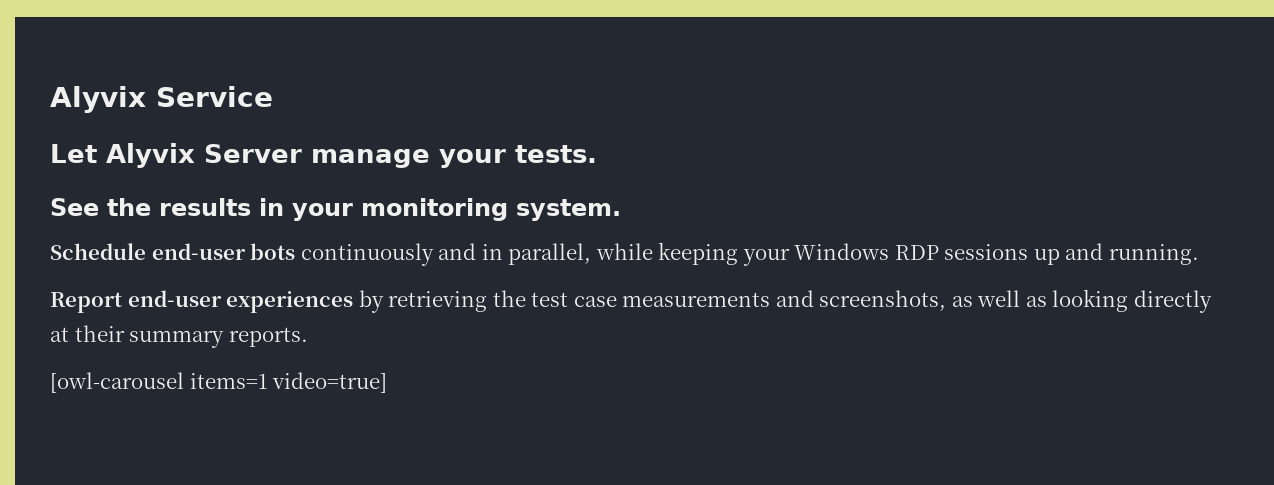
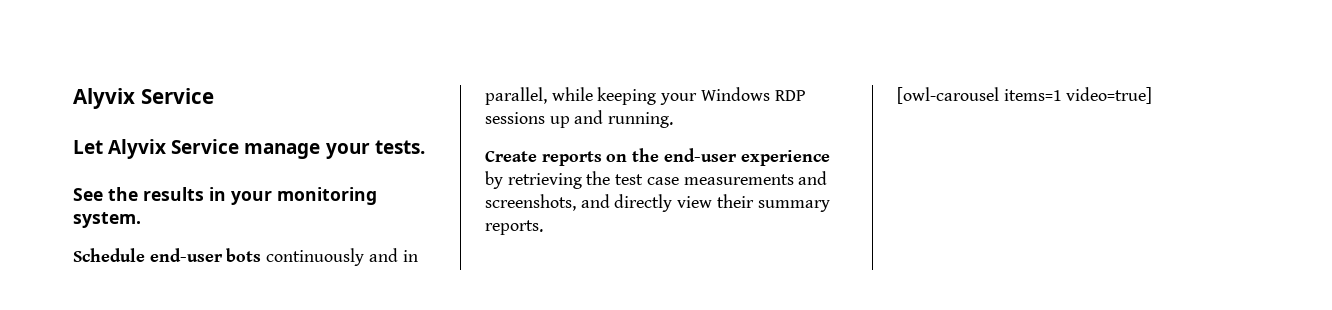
- Let Alyvix Server manage your tests.
+ Let Alyvix Service manage your tests.
- Report end-user experiences by retrieving the test case measurements and screenshots, as well as looking directly at their summary reports.
+ Create reports on the end-user experience by retrieving the test case measurements and screenshots, and directly view their summary reports.

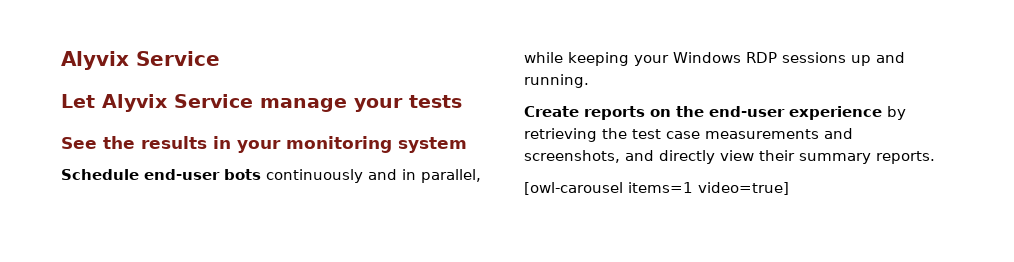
- Let Alyvix Service manage your tests.
+ Let Alyvix Service manage your tests
- See the results in your monitoring system.
+ See the results in your monitoring system

